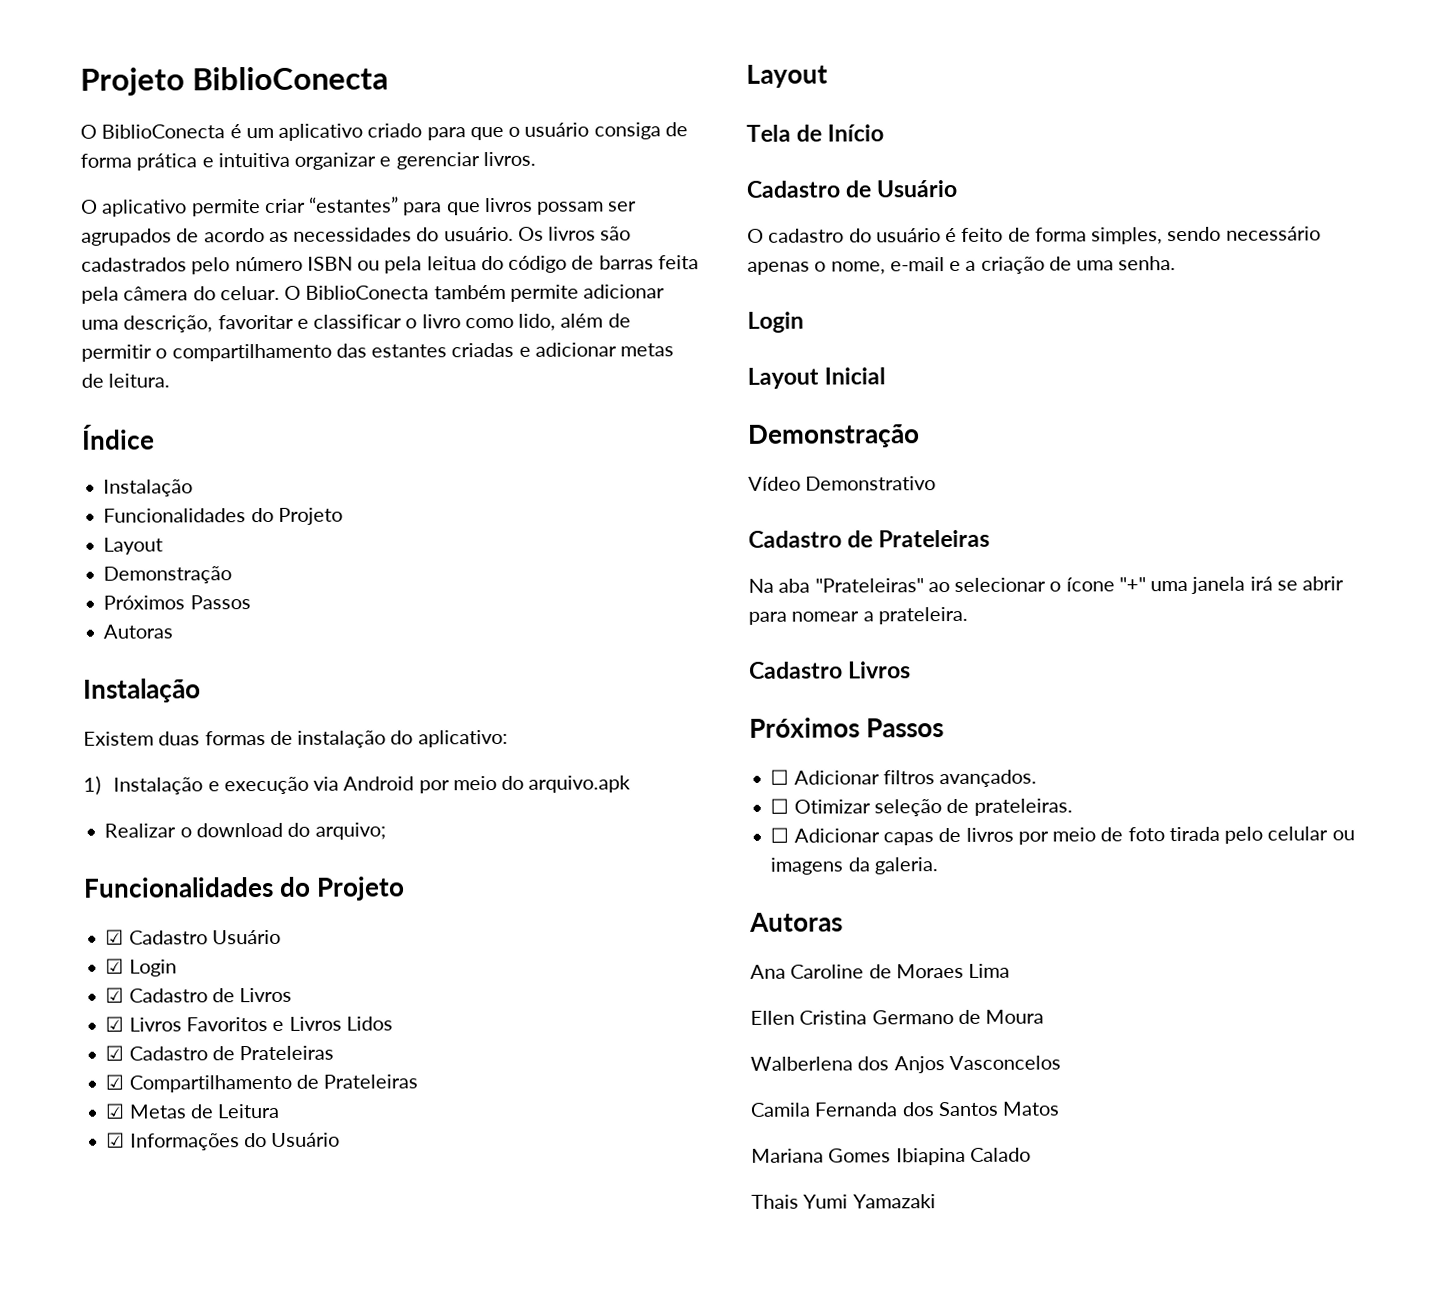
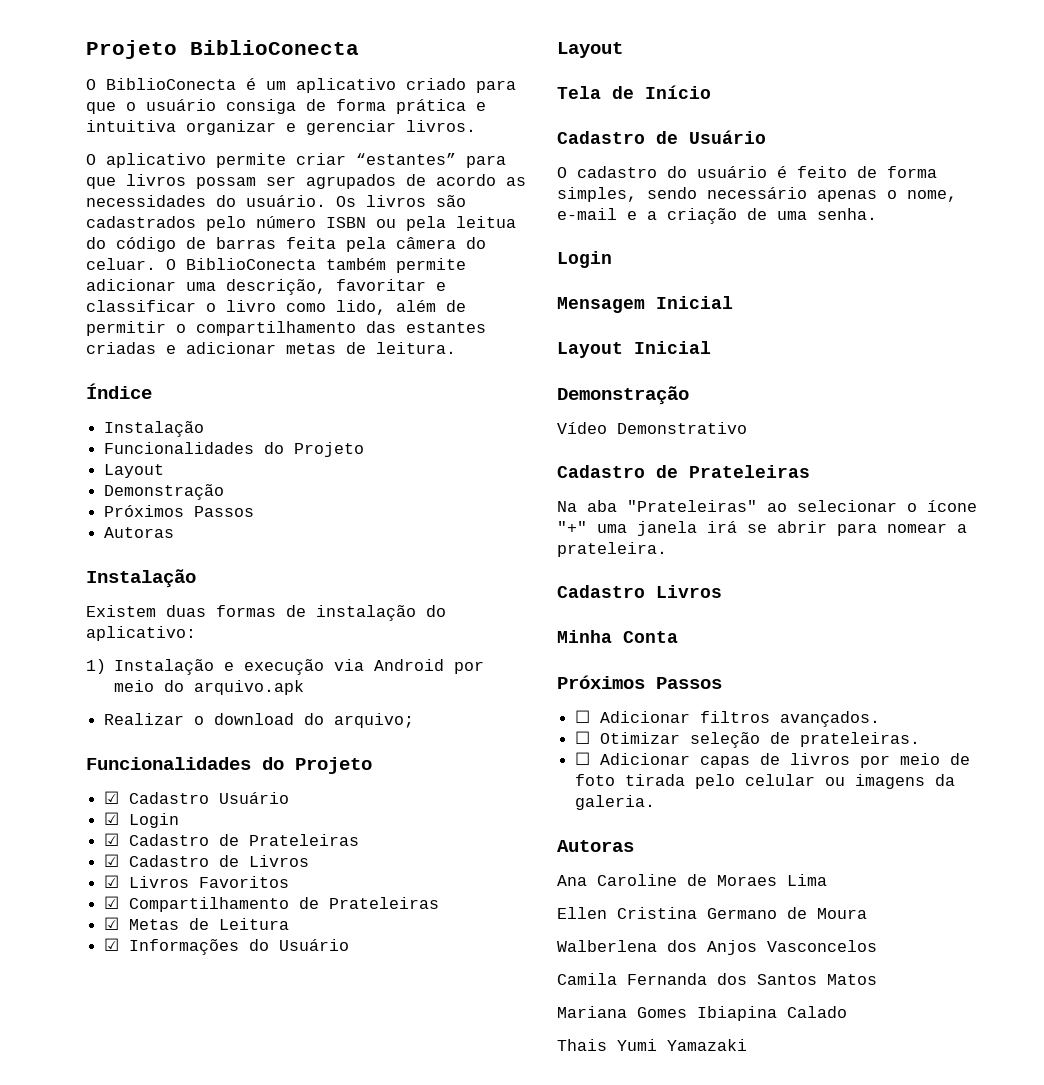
+ ☑ Cadastro de Prateleiras
- ☑ Livros Favoritos e Livros Lidos
- ☑ Cadastro de Prateleiras
+ ☑ Livros Favoritos
+ Mensagem Inicial
+ Minha Conta

